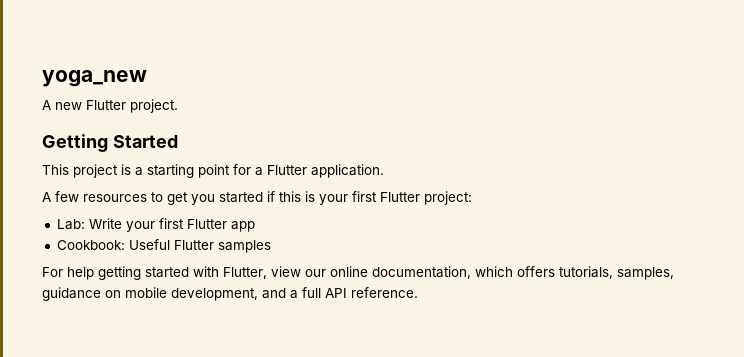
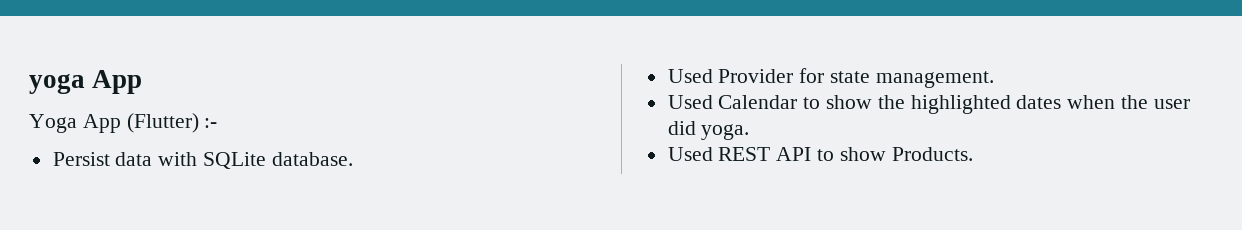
- yoga_new
- A new Flutter project.
- Getting Started
- This project is a starting point for a Flutter application.
- A few resources to get you started if this is your first Flutter project:
- Lab: Write your first Flutter app
- Cookbook: Useful Flutter samples
- For help getting started with Flutter, view our online documentation, which offers tutorials, samples, guidance on mobile development, and a full API reference.
+ yoga App
+ Yoga App (Flutter) :-
+ Persist data with SQLite database.
+ Used Provider for state management.
+ Used Calendar to show the highlighted dates when the user did yoga.
+ Used REST API to show Products.

